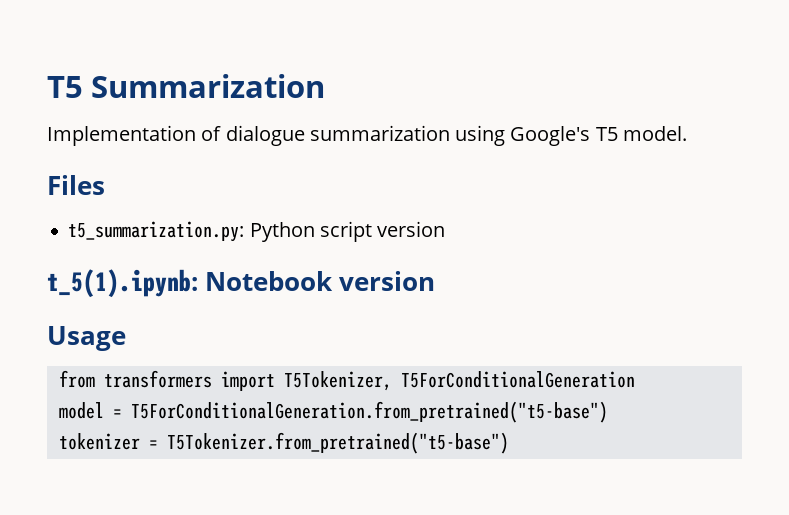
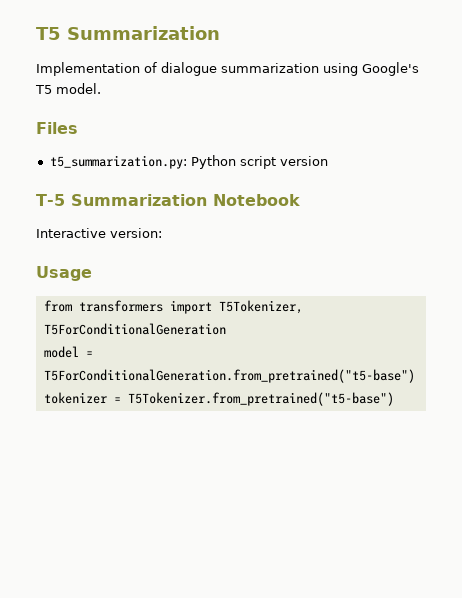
- t_5(1).ipynb: Notebook version
+ T-5 Summarization Notebook
+ Interactive version:

